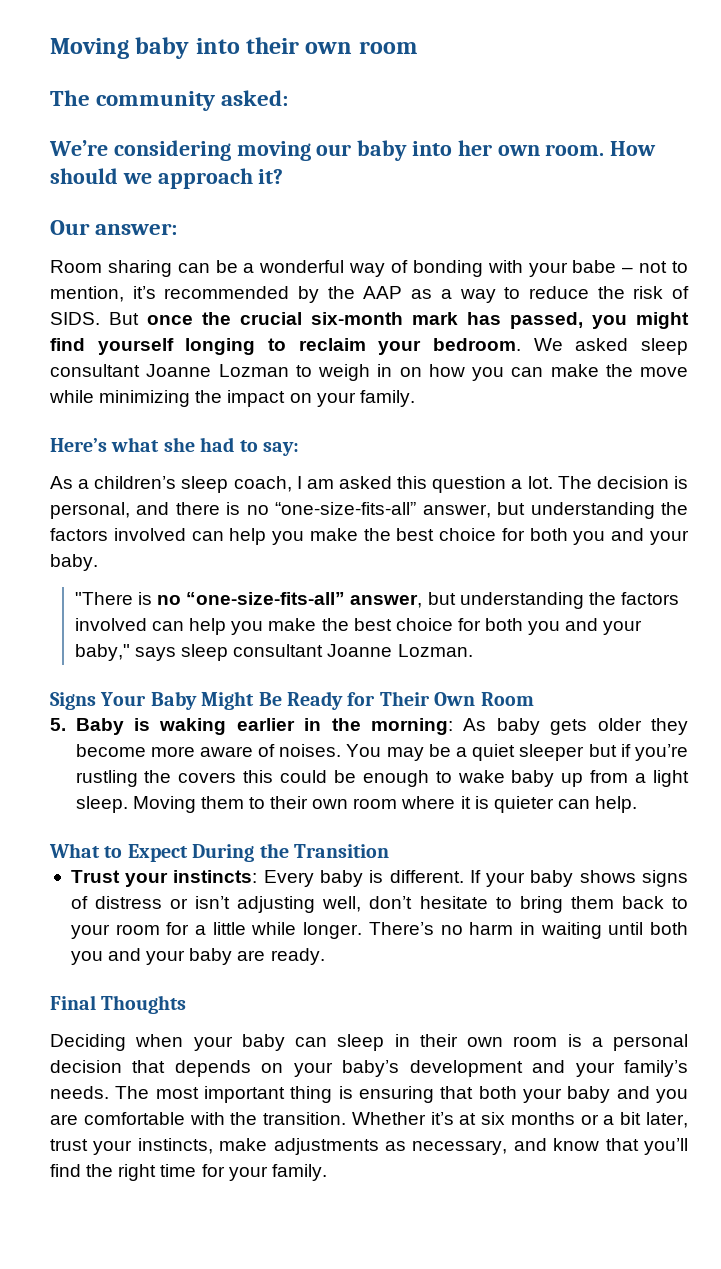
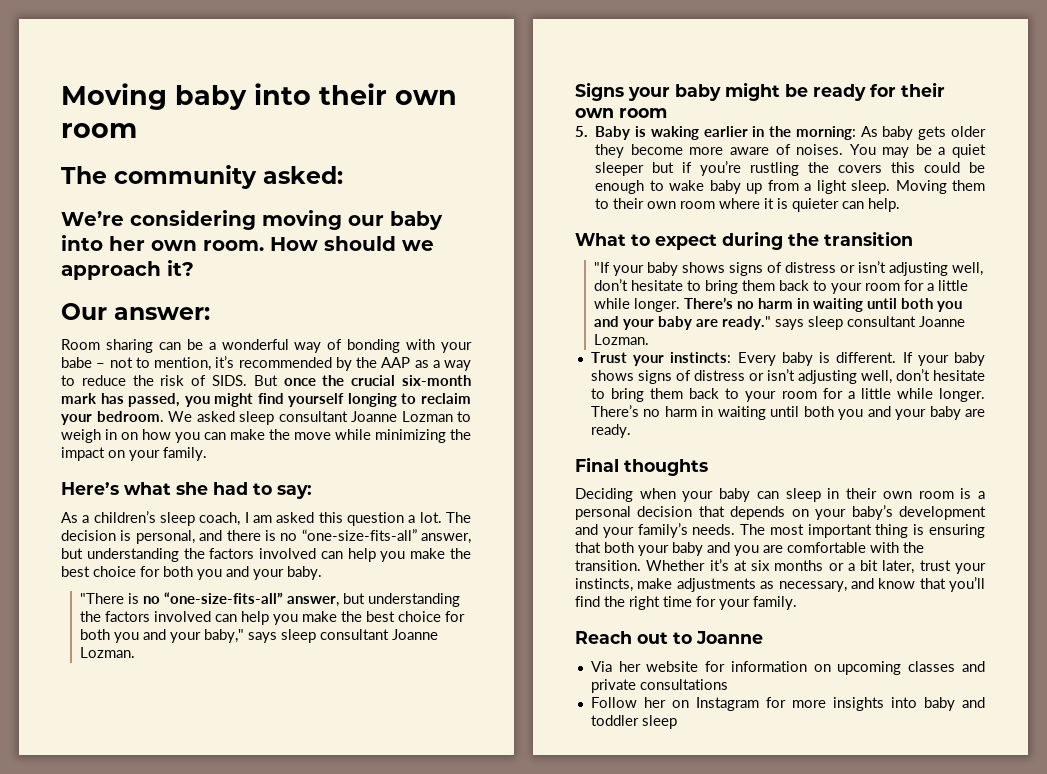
- Signs Your Baby Might Be Ready for Their Own Room
+ Signs your baby might be ready for their own room
- What to Expect During the Transition
+ What to expect during the transition
+ "If your baby shows signs of distress or isn’t adjusting well, don’t hesitate to bring them back to your room for a little while longer. There’s no harm in waiting until both you and your baby are ready." says sleep consultant Joanne Lozman.
- Final Thoughts
+ Final thoughts
+ Reach out to Joanne
+ Via her website for information on upcoming classes and private consultations
+ Follow her on Instagram for more insights into baby and toddler sleep

